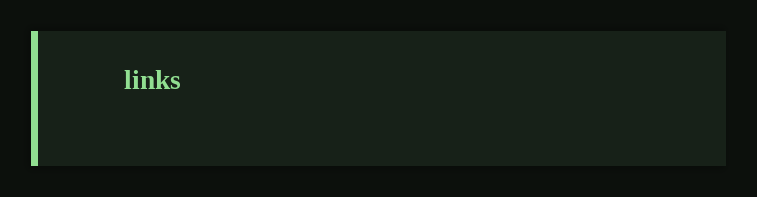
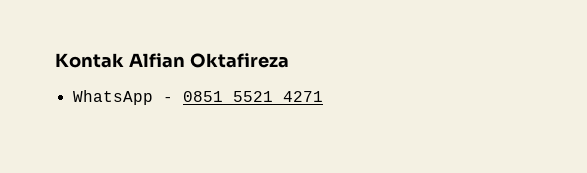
- links
+ Kontak Alfian Oktafireza
+ WhatsApp - 0851 5521 4271

